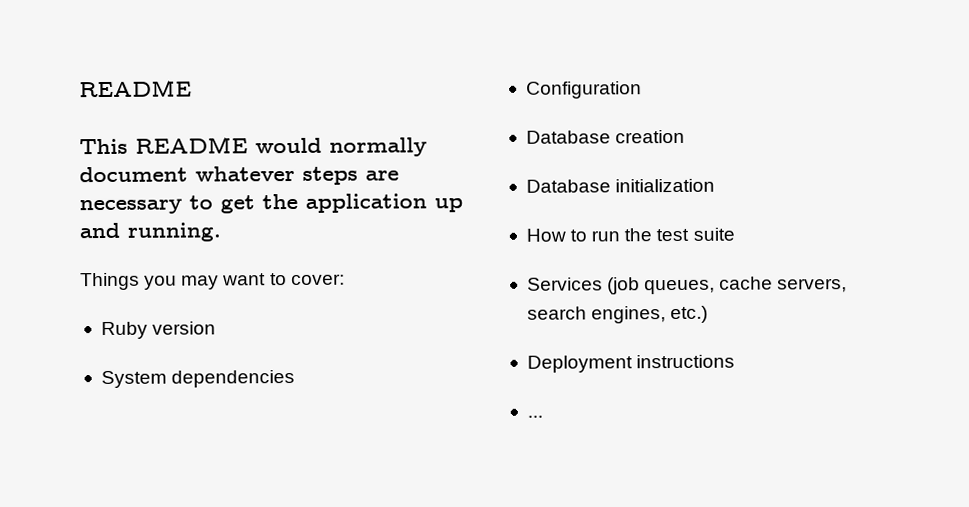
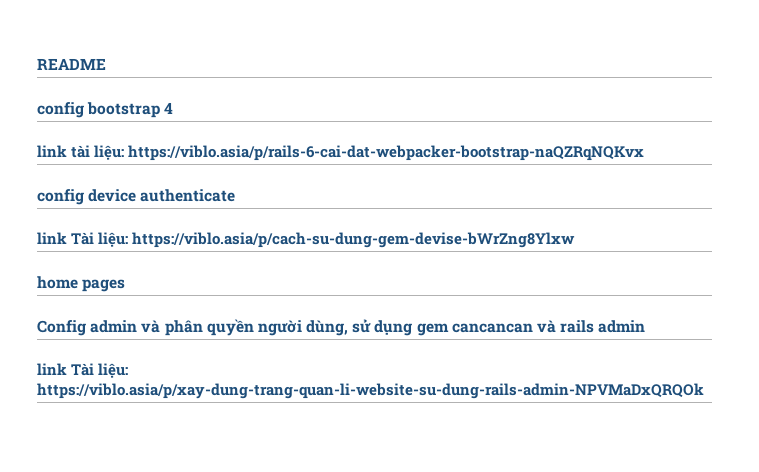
- This README would normally document whatever steps are necessary to get the application up and running.
- Things you may want to cover:
- Ruby version
- System dependencies
- Configuration
- Database creation
- Database initialization
- How to run the test suite
- Services (job queues, cache servers, search engines, etc.)
- Deployment instructions
- ...
+ config bootstrap 4
+ link tài liệu: https://viblo.asia/p/rails-6-cai-dat-webpacker-bootstrap-naQZRqNQKvx
+ config device authenticate
+ link Tài liệu: https://viblo.asia/p/cach-su-dung-gem-devise-bWrZng8Ylxw
+ home pages
+ Config admin và phân quyền người dùng, sử dụng gem cancancan và rails admin
+ link Tài liệu: https://viblo.asia/p/xay-dung-trang-quan-li-website-su-dung-rails-admin-NPVMaDxQRQOk

